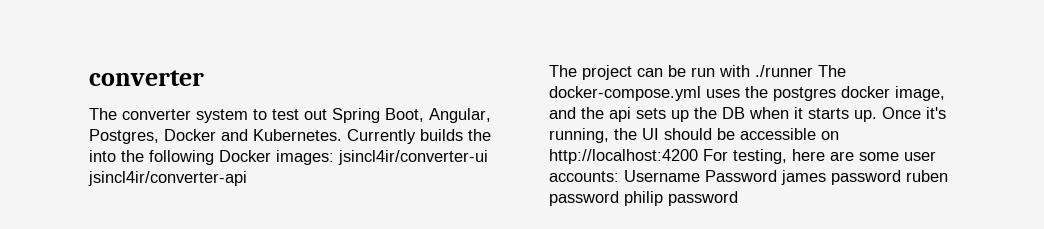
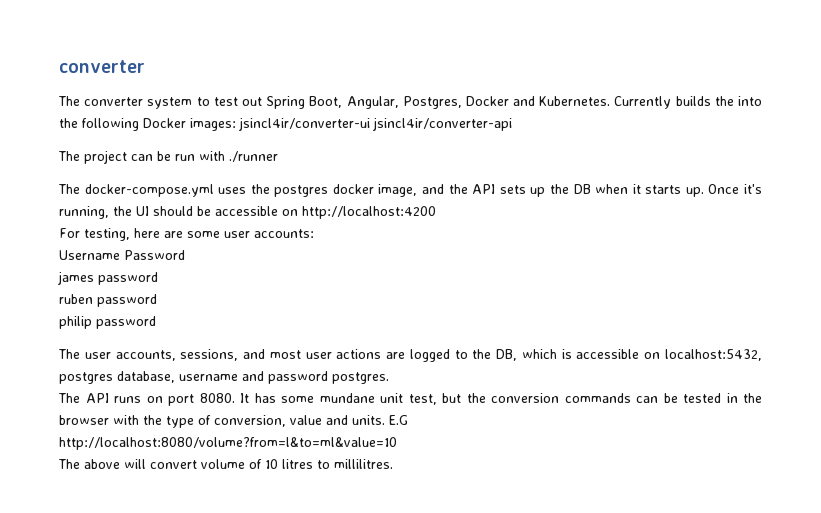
- The project can be run with ./runner The docker-compose.yml uses the postgres docker image, and the api sets up the DB when it starts up.
+ The project can be run with ./runner
+ The docker-compose.yml uses the postgres docker image, and the API sets up the DB when it starts up.
- Once it's running, the UI should be accessible on http://localhost:4200 For testing, here are some user accounts: Username Password james password ruben password philip password
+ Once it's running, the UI should be accessible on http://localhost:4200
+ For testing, here are some user accounts:
+ Username Password
+ james password
+ ruben password
+ philip password
+ The user accounts, sessions, and most user actions are logged to the DB, which is accessible on localhost:5432, postgres database, username and password postgres.
+ The API runs on port 8080. It has some mundane unit test, but the conversion commands can be tested in the browser with the type of conversion, value and units. E.G
+ http://localhost:8080/volume?from=l&to=ml&value=10
+ The above will convert volume of 10 litres to millilitres.

